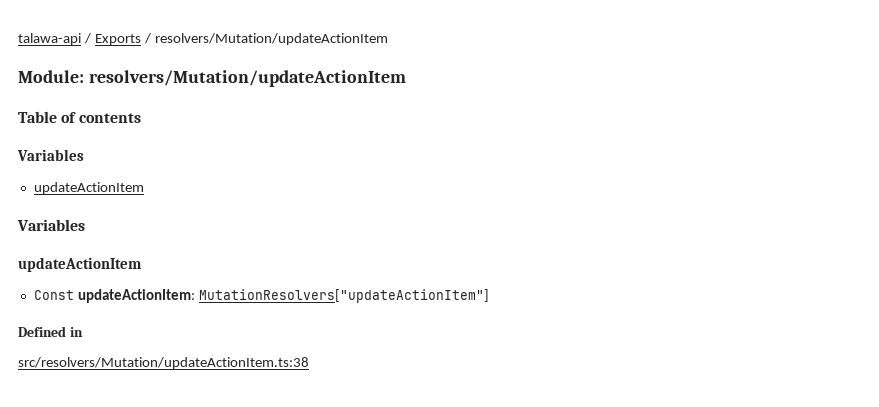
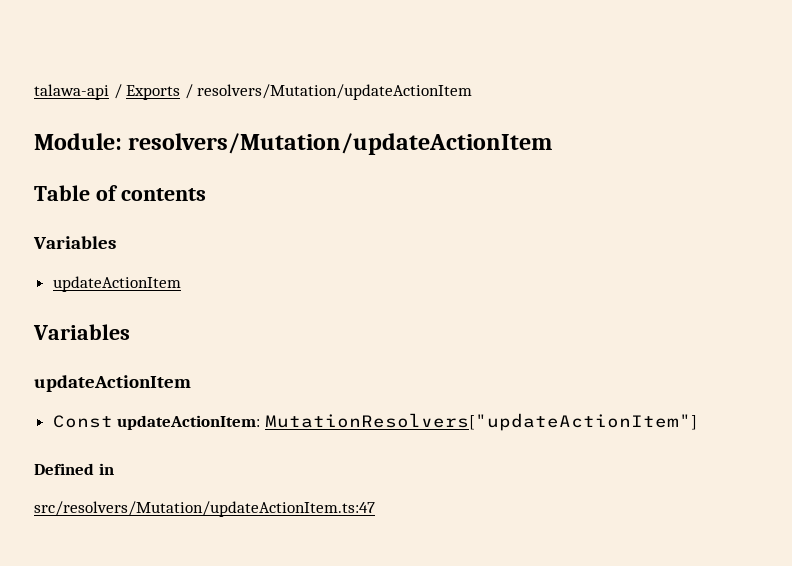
- src/resolvers/Mutation/updateActionItem.ts:38
+ src/resolvers/Mutation/updateActionItem.ts:47

